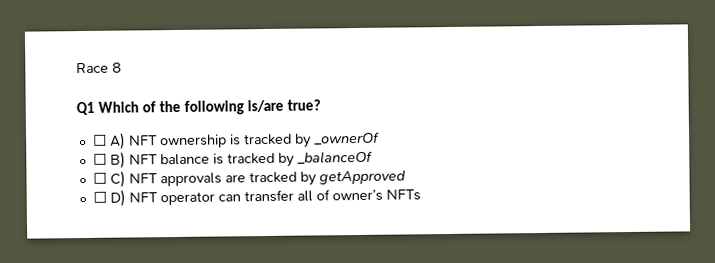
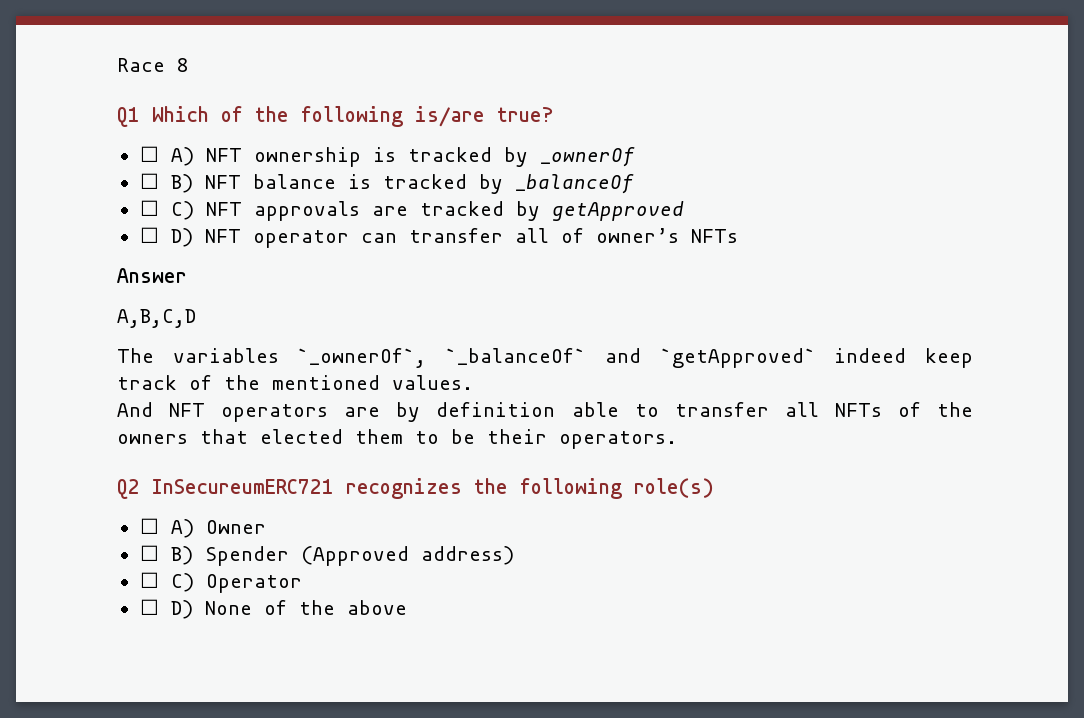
+ Answer
+ A,B,C,D
+ The variables `_ownerOf`, `_balanceOf` and `getApproved` indeed keep track of the mentioned values.
+ And NFT operators are by definition able to transfer all NFTs of the owners that elected them to be their operators.
+ Q2 InSecureumERC721 recognizes the following role(s)
+ ☐ A) Owner
+ ☐ B) Spender (Approved address)
+ ☐ C) Operator
+ ☐ D) None of the above

